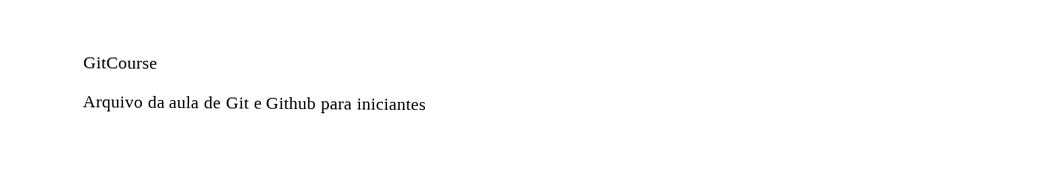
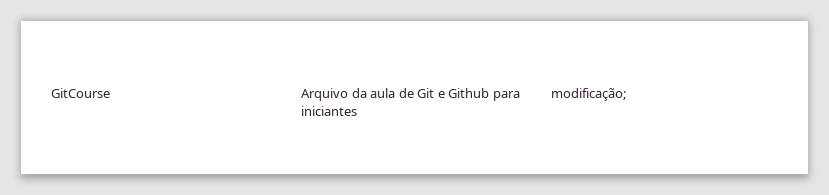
+ modificação;

